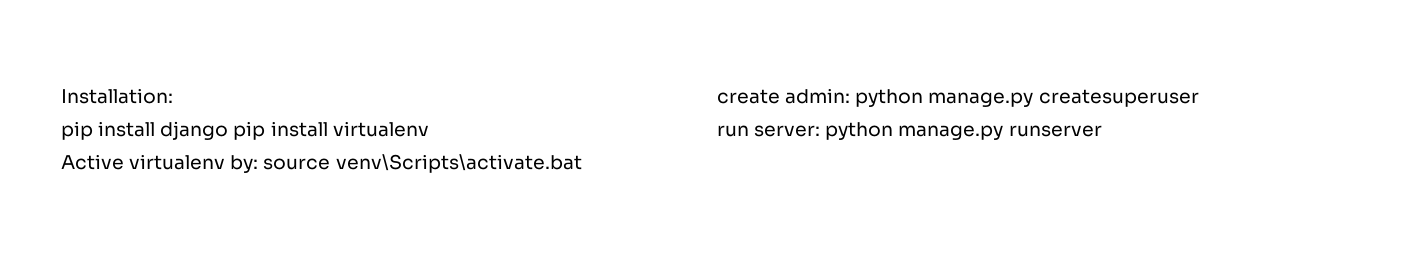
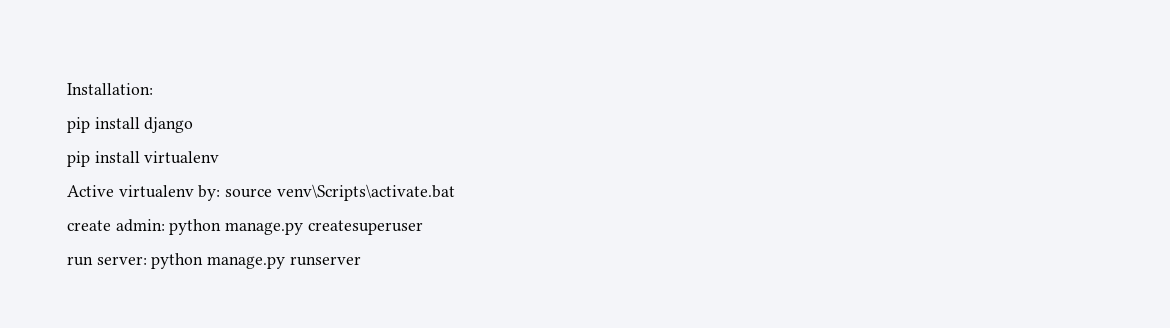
- pip install django pip install virtualenv
+ pip install django
+ pip install virtualenv

